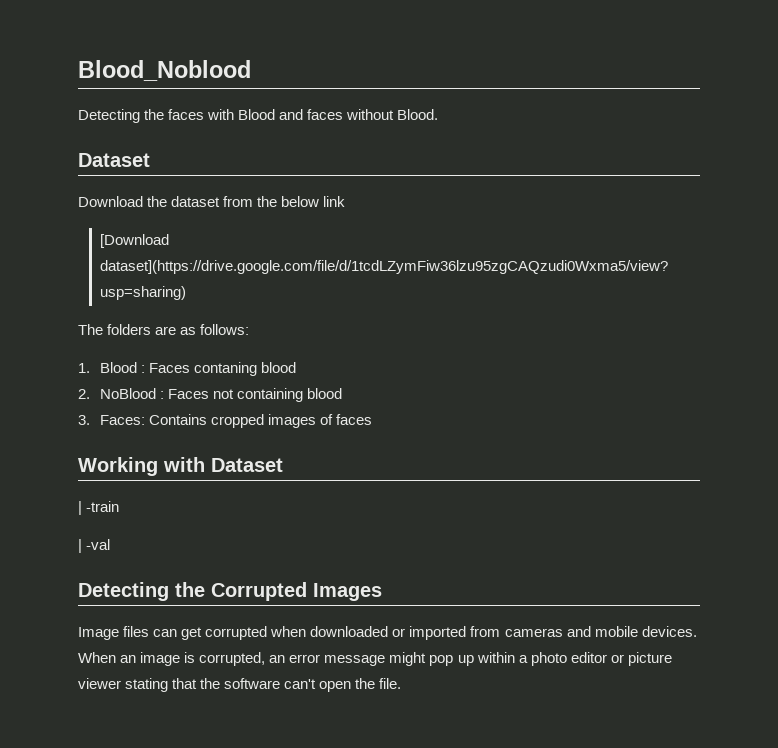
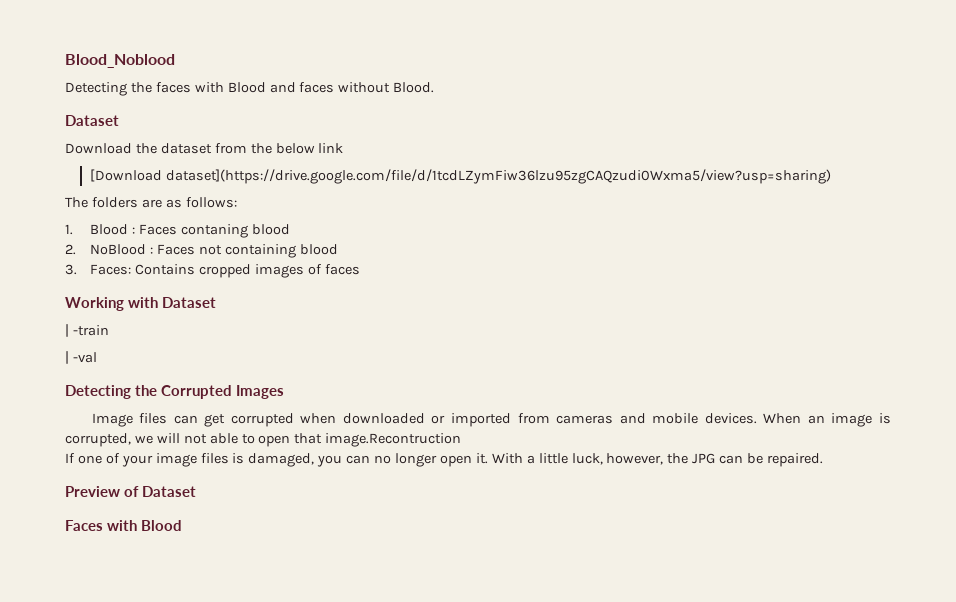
- When an image is corrupted, an error message might pop up within a photo editor or picture viewer stating that the software can't open the file.
+ When an image is corrupted, we will not able to open that image.Recontruction
+ If one of your image files is damaged, you can no longer open it. With a little luck, however, the JPG can be repaired.
+ Preview of Dataset
+ Faces with Blood

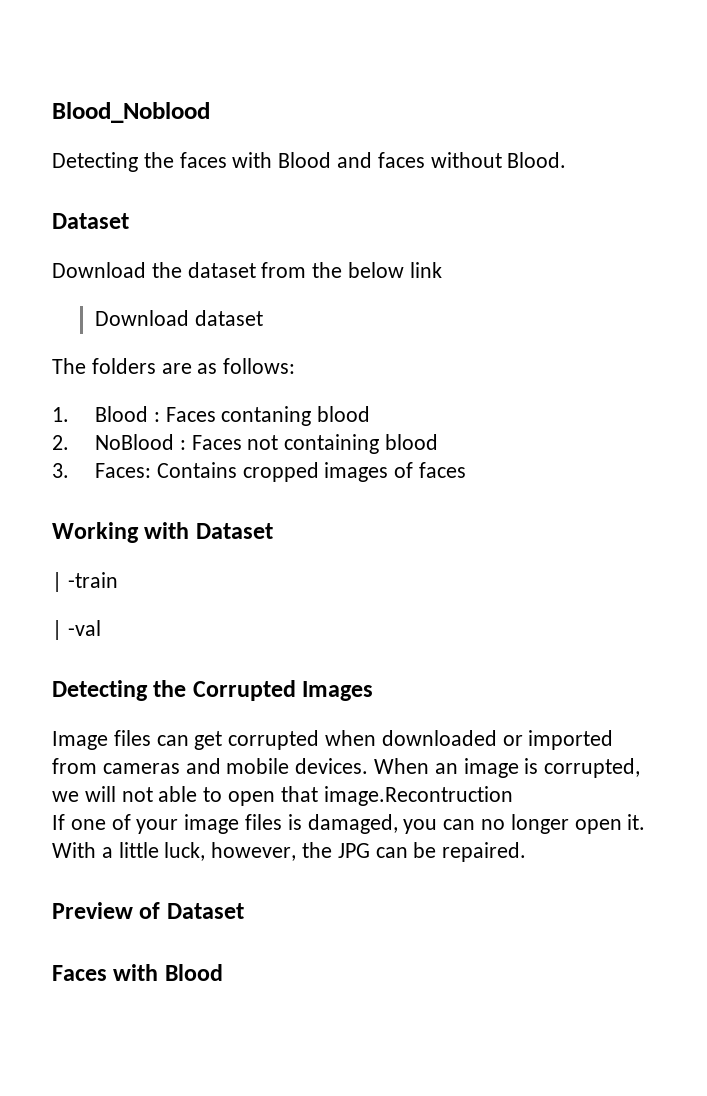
- [Download dataset](https://drive.google.com/file/d/1tcdLZymFiw36lzu95zgCAQzudi0Wxma5/view?usp=sharing)
+ Download dataset

